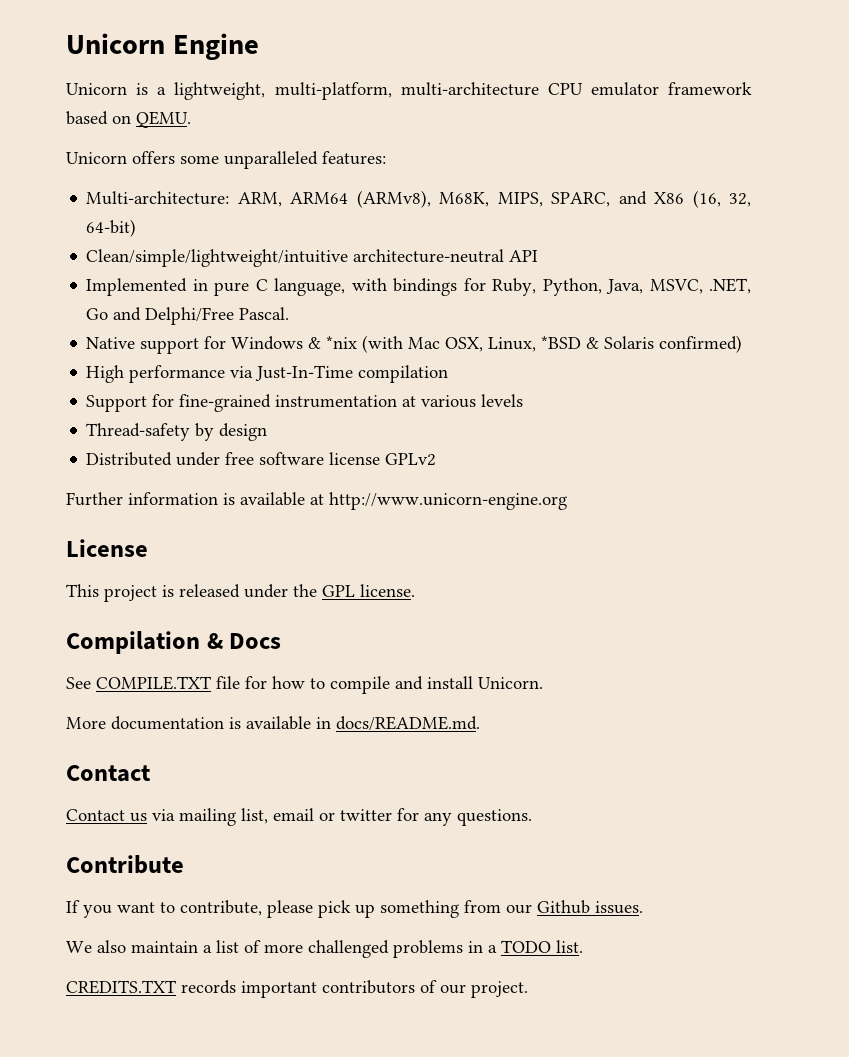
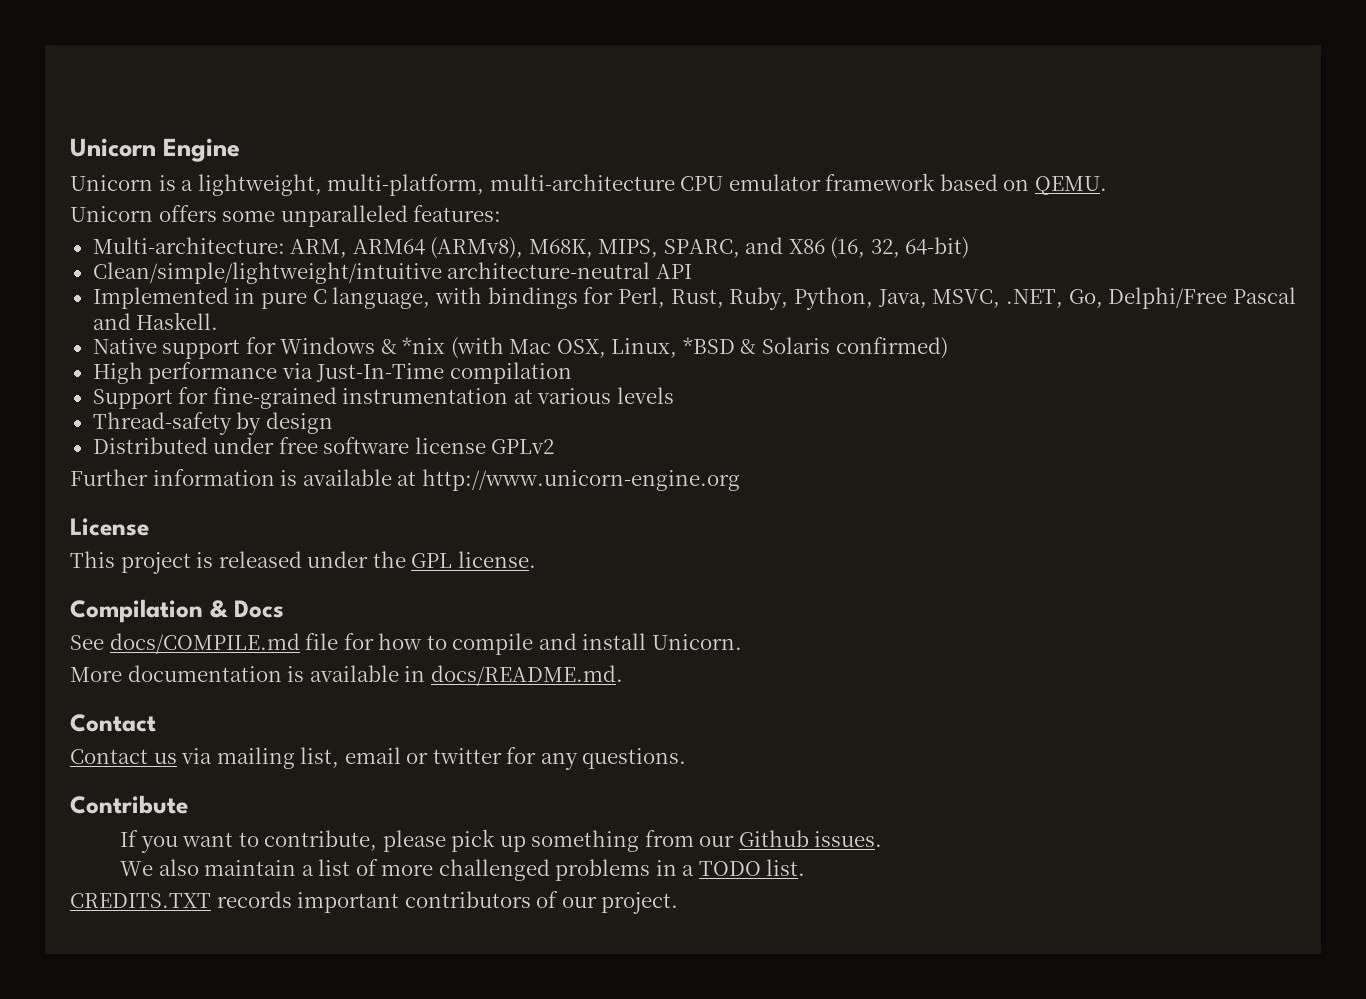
- Implemented in pure C language, with bindings for Ruby, Python, Java, MSVC, .NET, Go and Delphi/Free Pascal.
+ Implemented in pure C language, with bindings for Perl, Rust, Ruby, Python, Java, MSVC, .NET, Go, Delphi/Free Pascal and Haskell.
- See COMPILE.TXT file for how to compile and install Unicorn.
+ See docs/COMPILE.md file for how to compile and install Unicorn.

